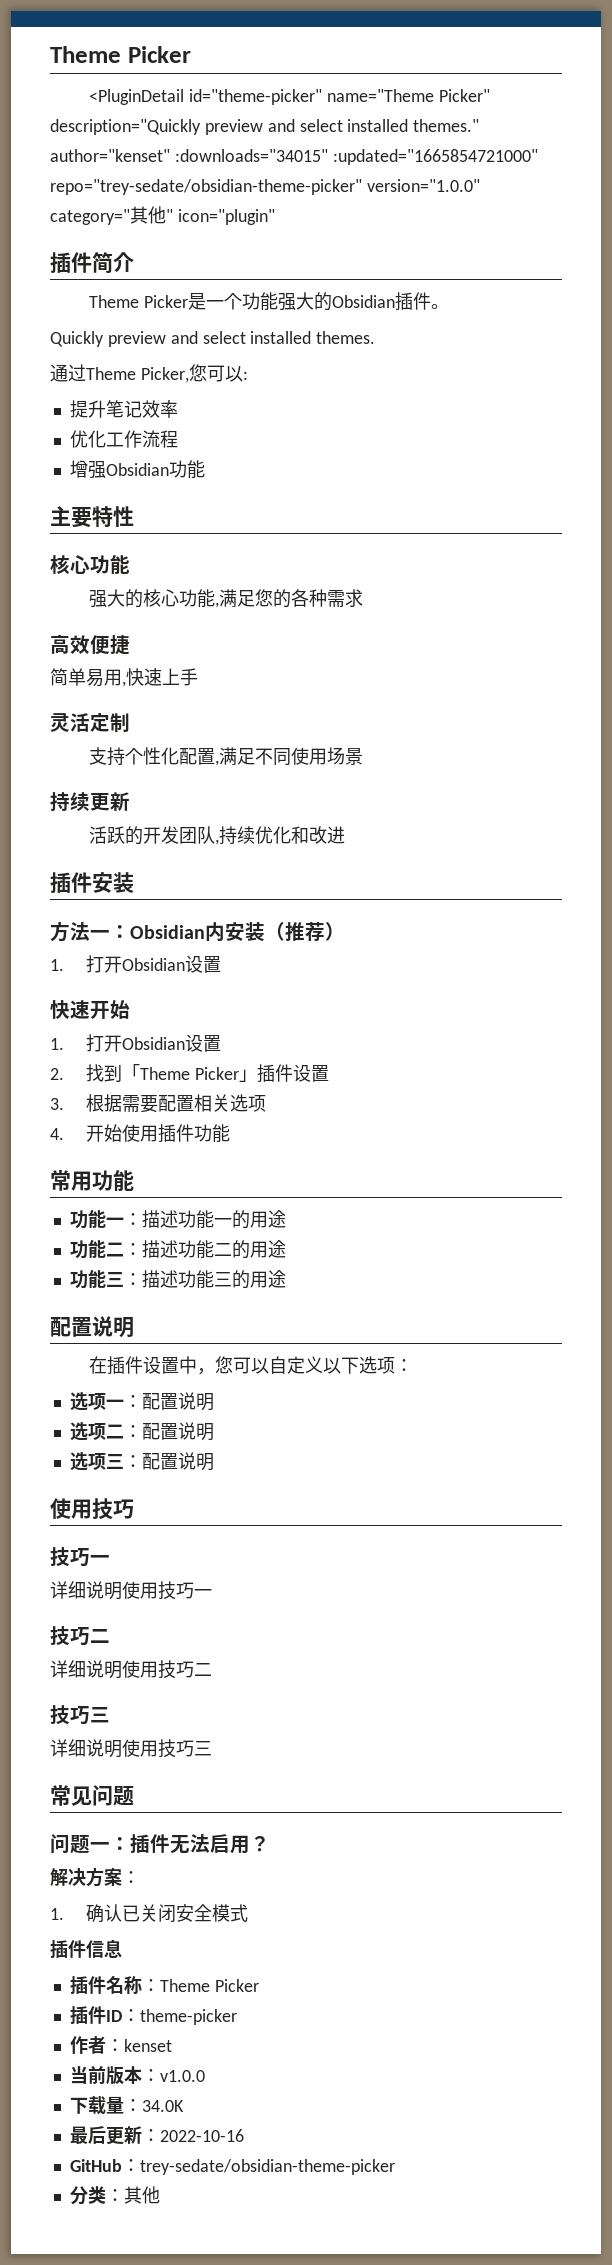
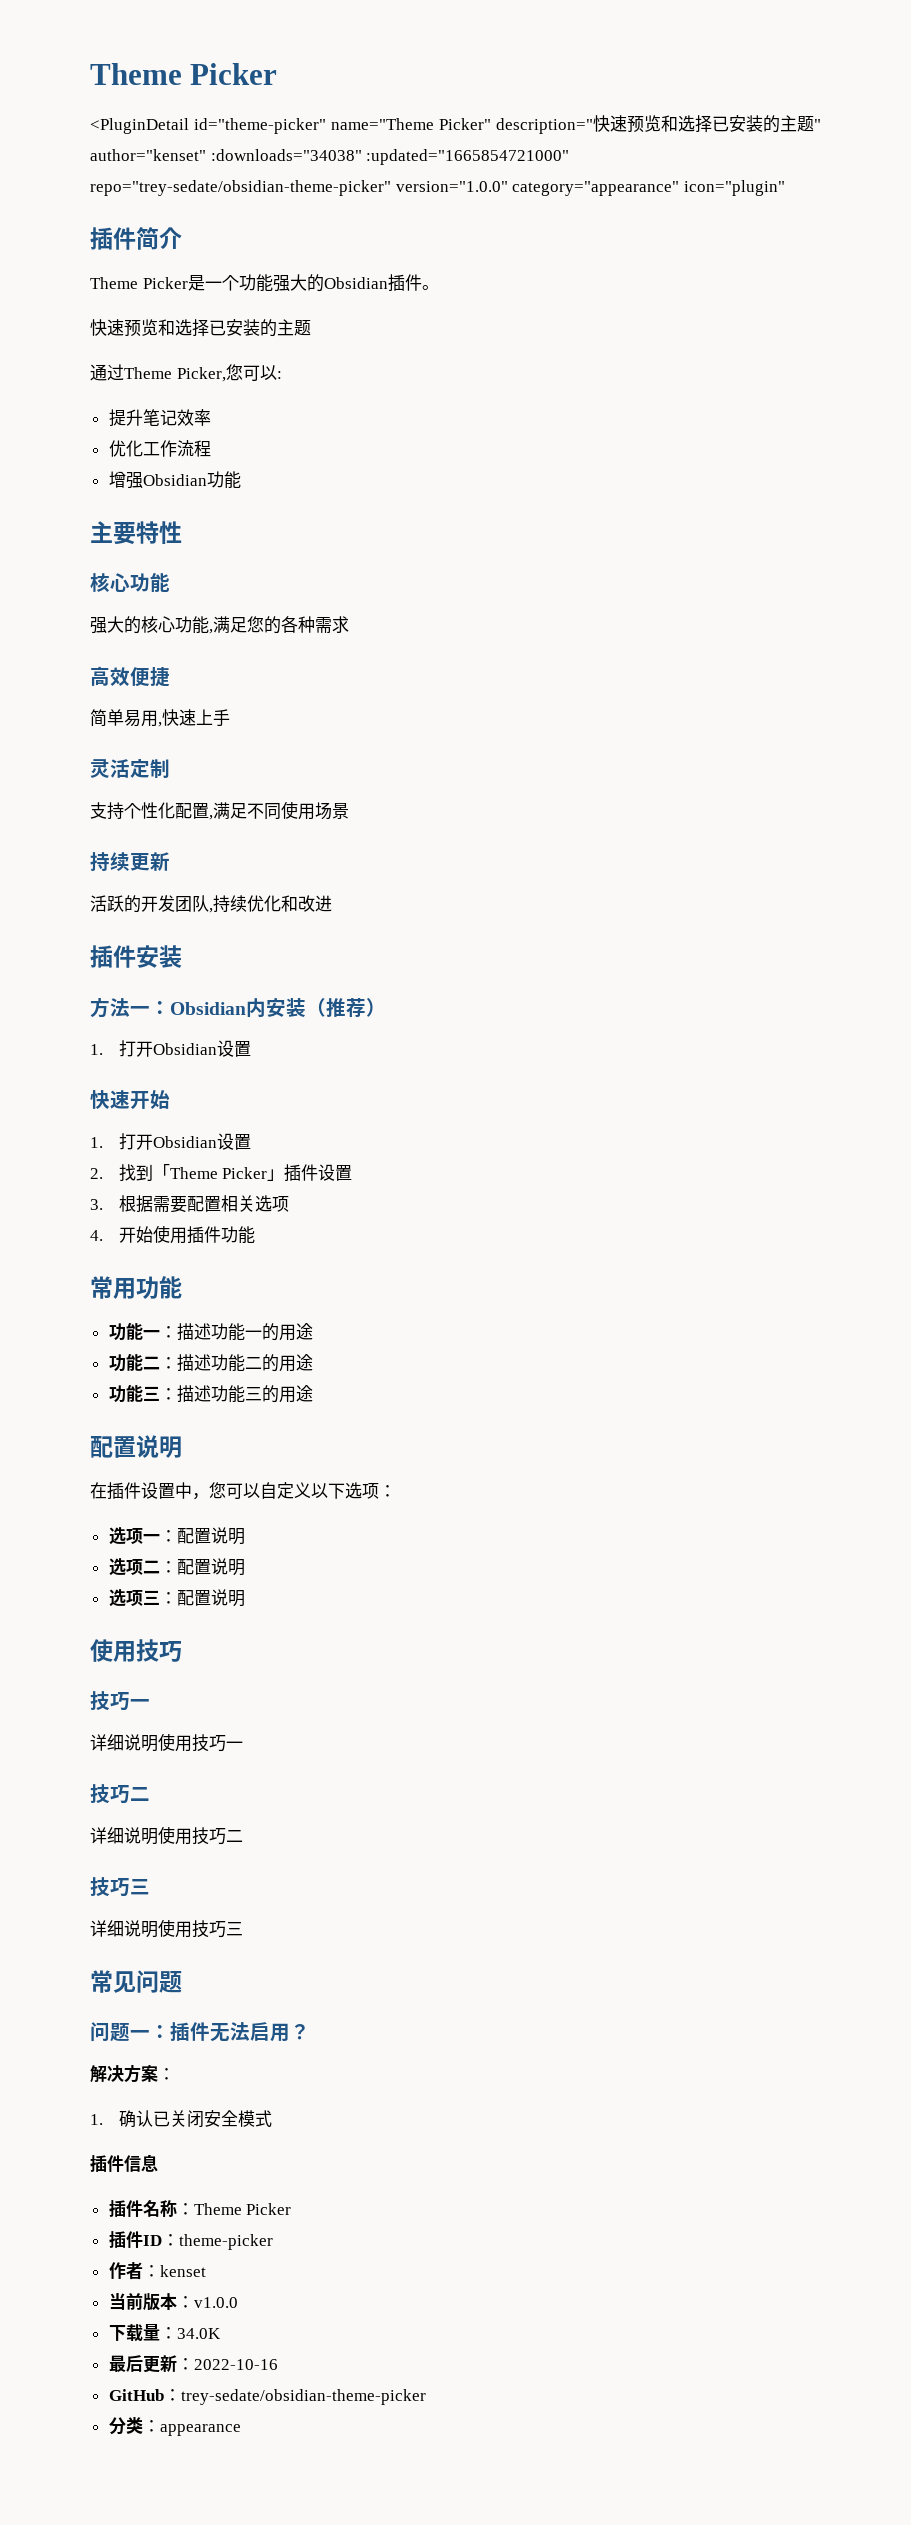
- <PluginDetail id="theme-picker" name="Theme Picker" description="Quickly preview and select installed themes." author="kenset" :downloads="34015" :updated="1665854721000" repo="trey-sedate/obsidian-theme-picker" version="1.0.0" category="其他" icon="plugin"
+ <PluginDetail id="theme-picker" name="Theme Picker" description="快速预览和选择已安装的主题" author="kenset" :downloads="34038" :updated="1665854721000" repo="trey-sedate/obsidian-theme-picker" version="1.0.0" category="appearance" icon="plugin"
  Theme Picker是一个功能强大的Obsidian插件。
- Quickly preview and select installed themes.
+ 快速预览和选择已安装的主题
- 分类：其他
+ 分类：appearance

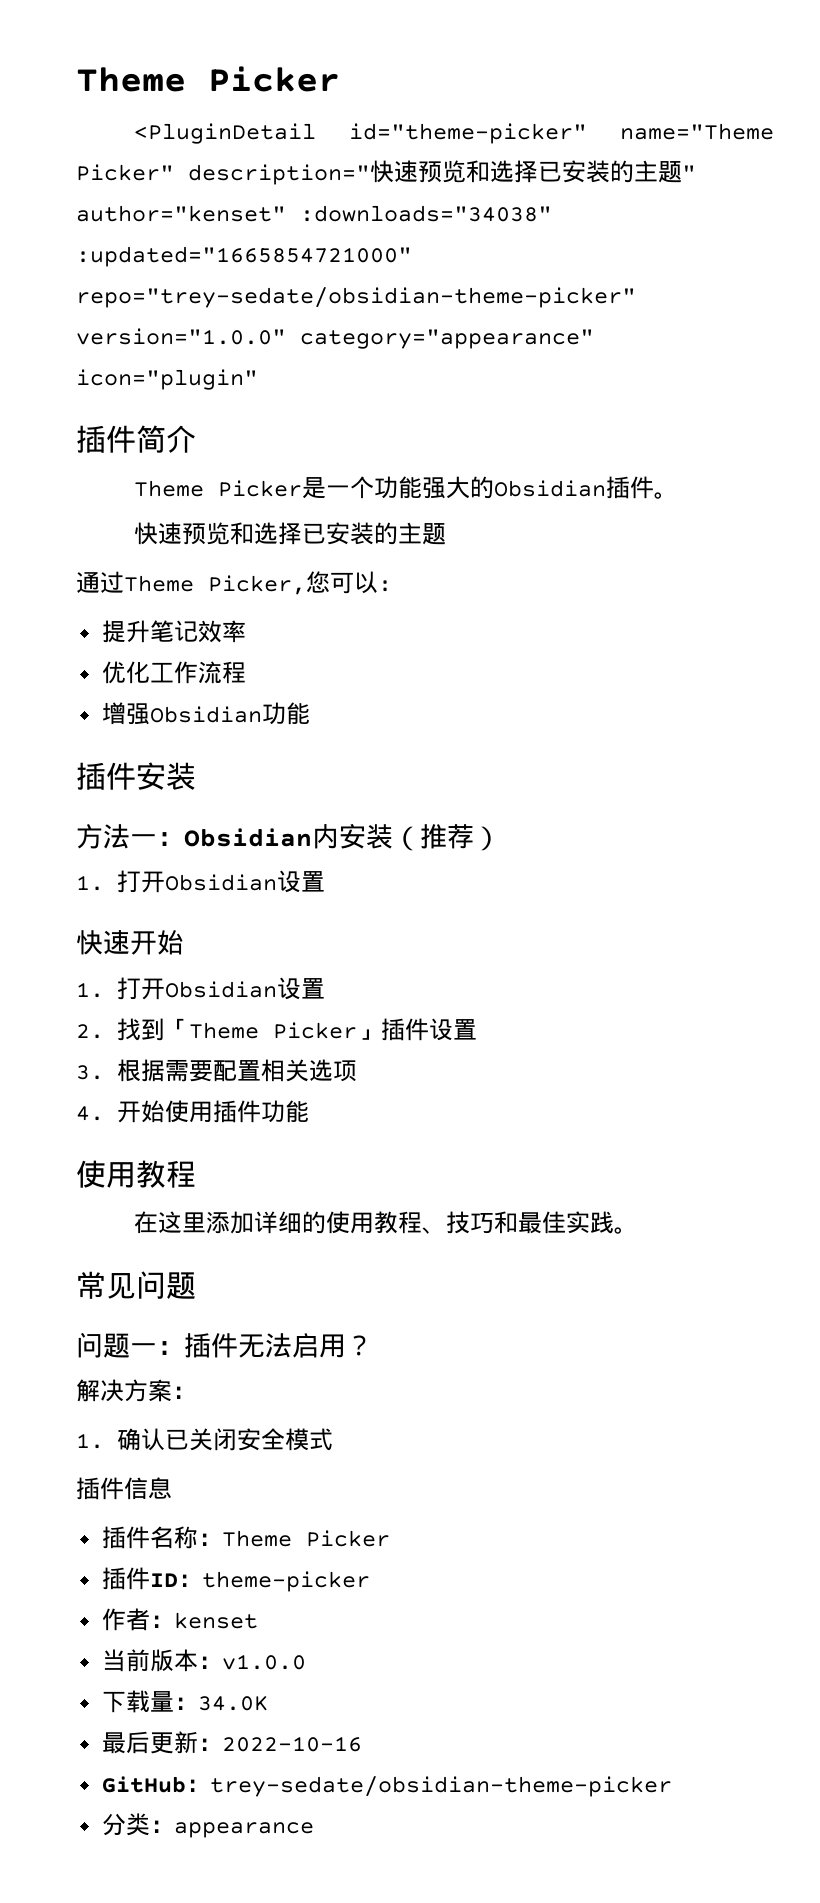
- 主要特性
- 核心功能
- 强大的核心功能,满足您的各种需求
- 高效便捷
- 简单易用,快速上手
- 灵活定制
- 支持个性化配置,满足不同使用场景
- 持续更新
- 活跃的开发团队,持续优化和改进
  4.开始使用插件功能
- 常用功能
- 功能一：描述功能一的用途
- 功能二：描述功能二的用途
- 功能三：描述功能三的用途
- 配置说明
- 在插件设置中，您可以自定义以下选项：
- 选项一：配置说明
- 选项二：配置说明
- 选项三：配置说明
- 使用技巧
- 技巧一
- 详细说明使用技巧一
- 技巧二
- 详细说明使用技巧二
- 技巧三
- 详细说明使用技巧三
+ 使用教程
+ 在这里添加详细的使用教程、技巧和最佳实践。

